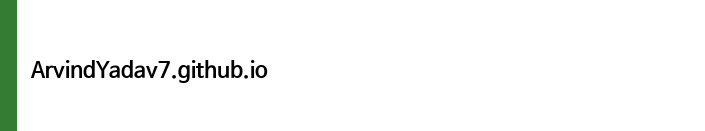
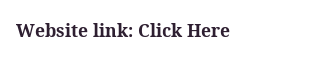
- ArvindYadav7.github.io
+ Website link: Click Here

